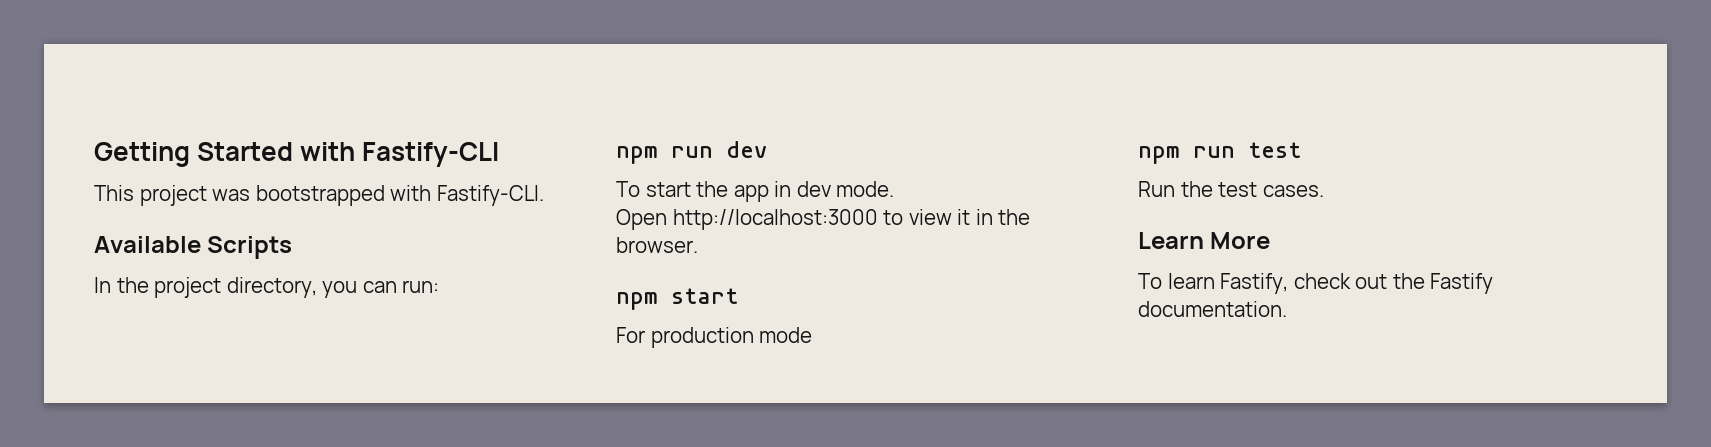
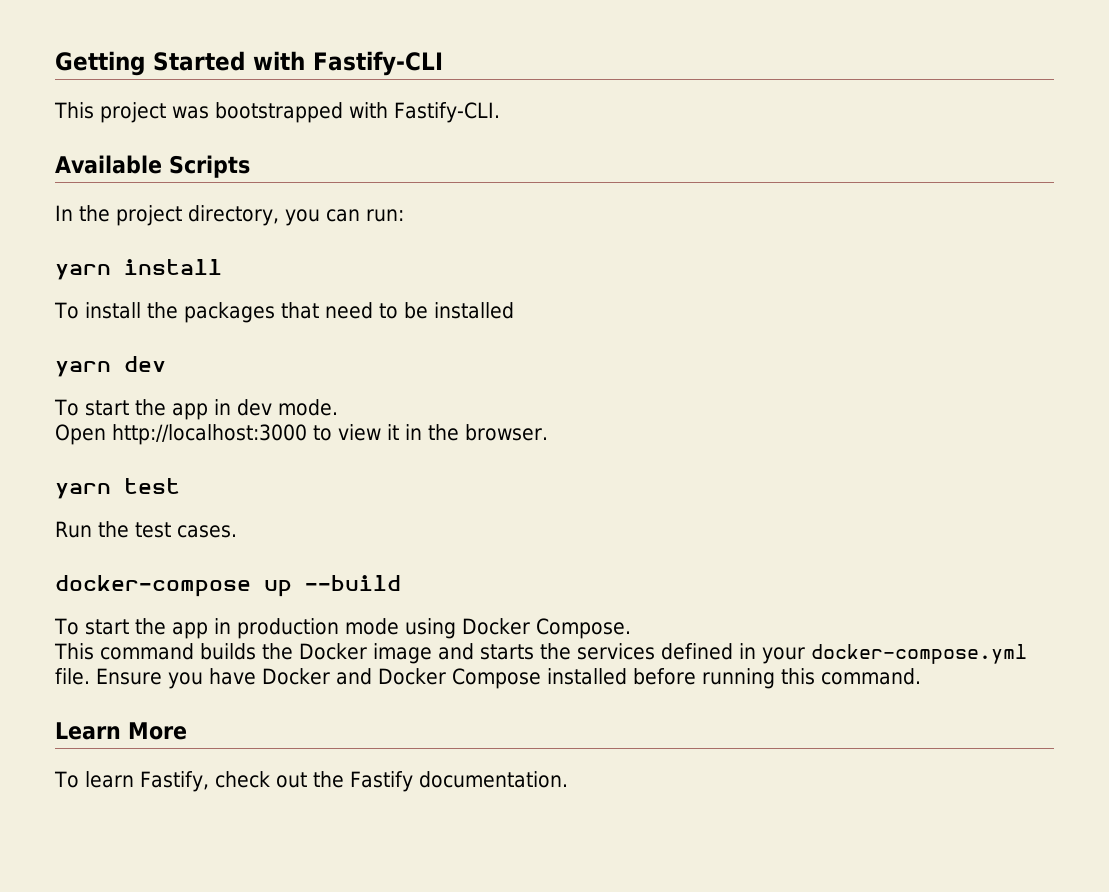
- npm run dev
+ yarn install
+ To install the packages that need to be installed
+ yarn dev
- npm start
- For production mode
- npm run test
+ yarn test
+ docker-compose up --build
+ To start the app in production mode using Docker Compose.
+ This command builds the Docker image and starts the services defined in your docker-compose.yml file. Ensure you have Docker and Docker Compose installed before running this command.

